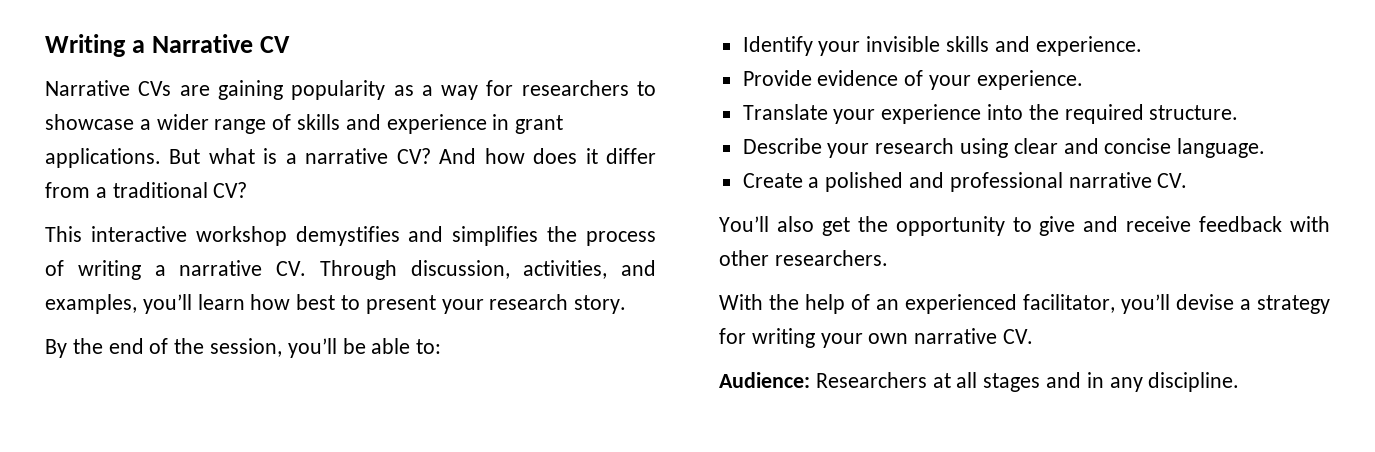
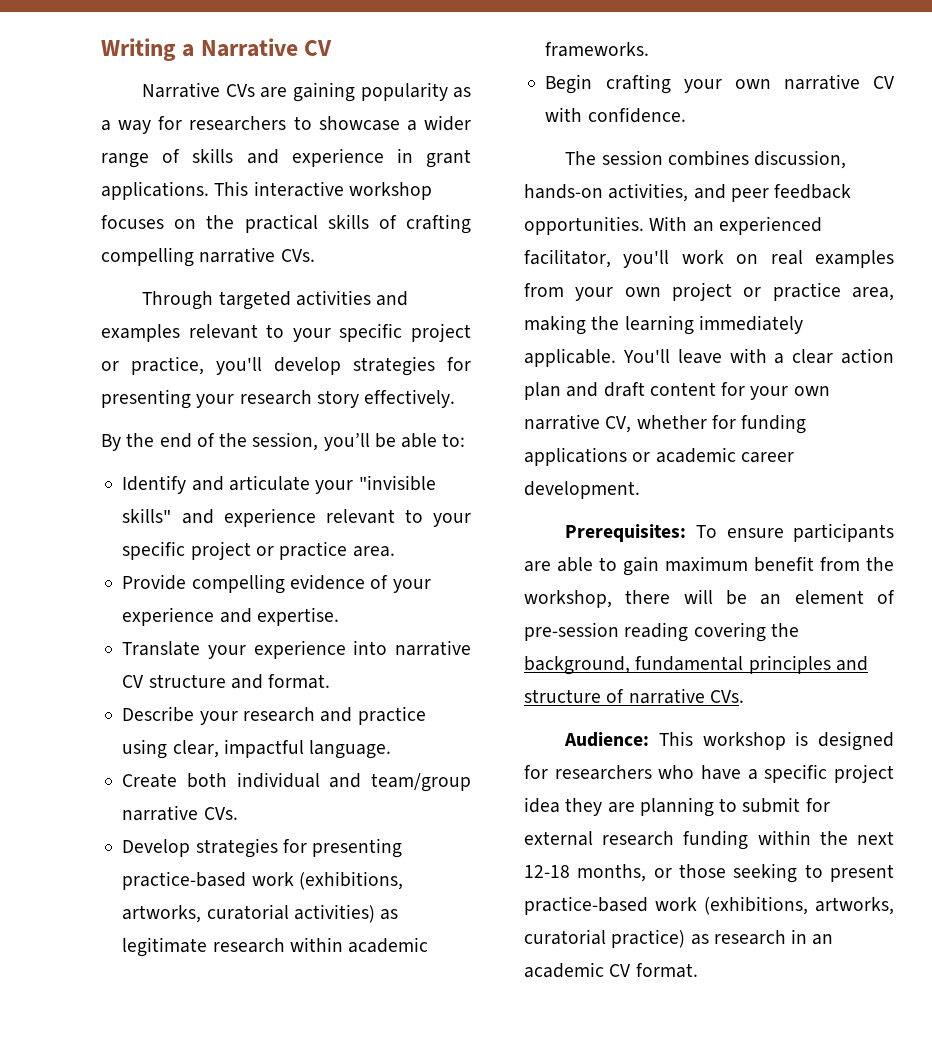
- But what is a narrative CV? And how does it differ from a traditional CV?
- This interactive workshop demystifies and simplifies the process of writing a narrative CV. Through discussion, activities, and examples, you’ll learn how best to present your research story.
+ This interactive workshop focuses on the practical skills of crafting compelling narrative CVs.
+ Through targeted activities and examples relevant to your specific project or practice, you'll develop strategies for presenting your research story effectively.
- Identify your invisible skills and experience.
+ Identify and articulate your "invisible skills" and experience relevant to your specific project or practice area.
- Provide evidence of your experience.
+ Provide compelling evidence of your experience and expertise.
- Translate your experience into the required structure.
- Describe your research using clear and concise language.
- Create a polished and professional narrative CV.
- You’ll also get the opportunity to give and receive feedback with other researchers.
- With the help of an experienced facilitator, you’ll devise a strategy for writing your own narrative CV.
- Audience: Researchers at all stages and in any discipline.
+ Translate your experience into narrative CV structure and format.
+ Describe your research and practice using clear, impactful language.
+ Create both individual and team/group narrative CVs.
+ Develop strategies for presenting practice-based work (exhibitions, artworks, curatorial activities) as legitimate research within academic frameworks.
+ Begin crafting your own narrative CV with confidence.
+ The session combines discussion, hands-on activities, and peer feedback opportunities. With an experienced facilitator, you'll work on real examples from your own project or practice area, making the learning immediately applicable. You'll leave with a clear action plan and draft content for your own narrative CV, whether for funding applications or academic career development.
+ Prerequisites: To ensure participants are able to gain maximum benefit from the workshop, there will be an element of pre-session reading covering the background, fundamental principles and structure of narrative CVs.
+ Audience: This workshop is designed for researchers who have a specific project idea they are planning to submit for external research funding within the next 12-18 months, or those seeking to present practice-based work (exhibitions, artworks, curatorial practice) as research in an academic CV format.

